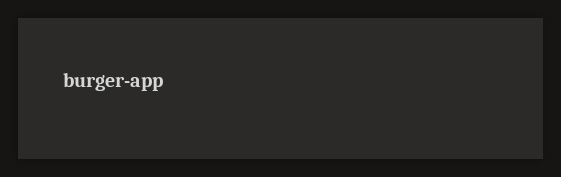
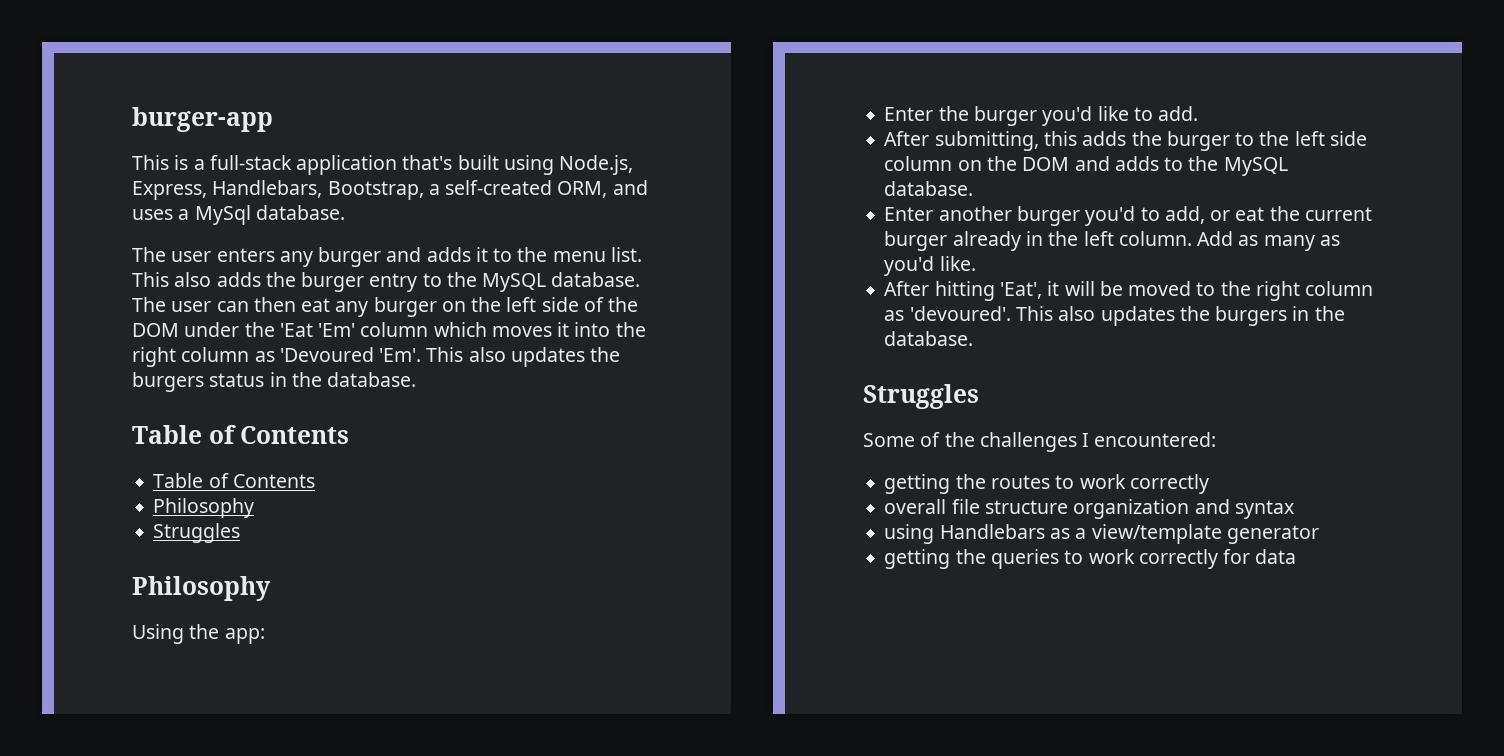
+ This is a full-stack application that's built using Node.js, Express, Handlebars, Bootstrap, a self-created ORM, and uses a MySql database.
+ The user enters any burger and adds it to the menu list. This also adds the burger entry to the MySQL database. The user can then eat any burger on the left side of the DOM under the 'Eat 'Em' column which moves it into the right column as 'Devoured 'Em'. This also updates the burgers status in the database.
+ Table of Contents
+ Table of Contents
+ Philosophy
+ Struggles
+ Philosophy
+ Using the app:
+ Enter the burger you'd like to add.
+ After submitting, this adds the burger to the left side column on the DOM and adds to the MySQL database.
+ Enter another burger you'd to add, or eat the current burger already in the left column. Add as many as you'd like.
+ After hitting 'Eat', it will be moved to the right column as 'devoured'. This also updates the burgers in the database.
+ Struggles
+ Some of the challenges I encountered:
+ getting the routes to work correctly
+ overall file structure organization and syntax
+ using Handlebars as a view/template generator
+ getting the queries to work correctly for data

